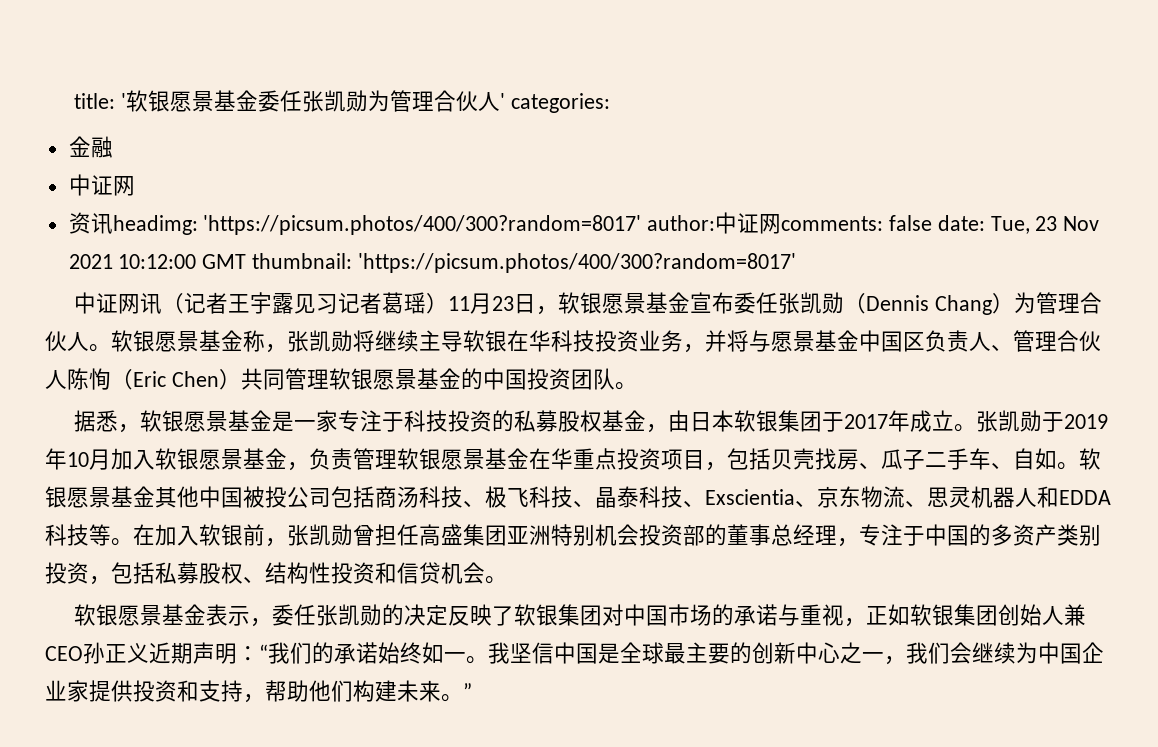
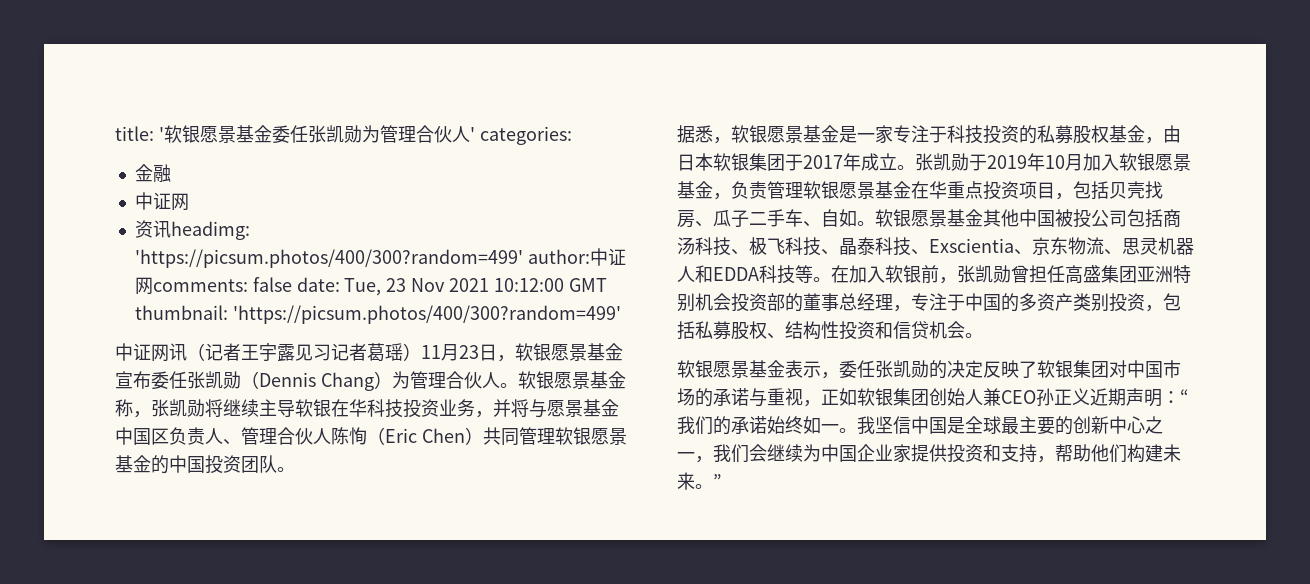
- 资讯headimg: 'https://picsum.photos/400/300?random=8017' author:中证网comments: false date: Tue, 23 Nov 2021 10:12:00 GMT thumbnail: 'https://picsum.photos/400/300?random=8017'
+ 资讯headimg: 'https://picsum.photos/400/300?random=499' author:中证网comments: false date: Tue, 23 Nov 2021 10:12:00 GMT thumbnail: 'https://picsum.photos/400/300?random=499'

